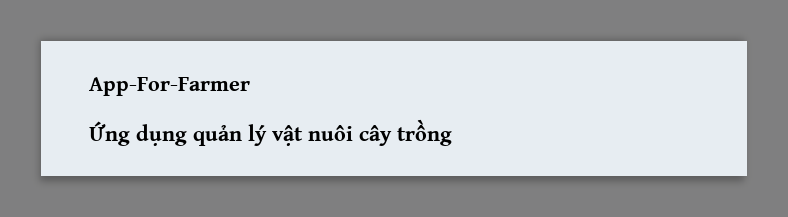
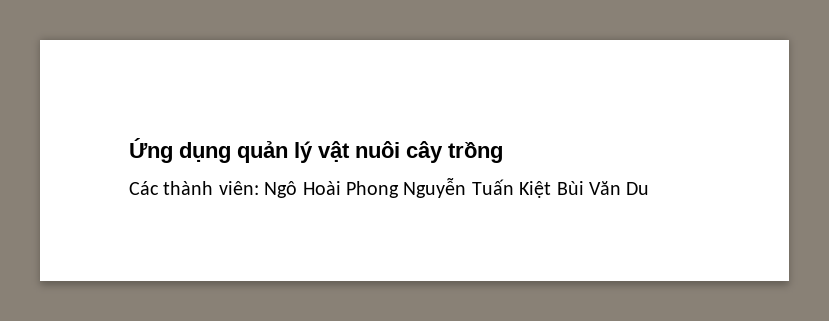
- App-For-Farmer
+ Các thành viên: Ngô Hoài Phong Nguyễn Tuấn Kiệt Bùi Văn Du

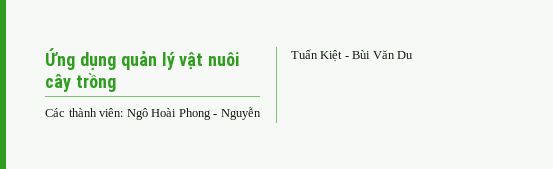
- Các thành viên: Ngô Hoài Phong Nguyễn Tuấn Kiệt Bùi Văn Du
+ Các thành viên: Ngô Hoài Phong - Nguyễn Tuấn Kiệt - Bùi Văn Du

